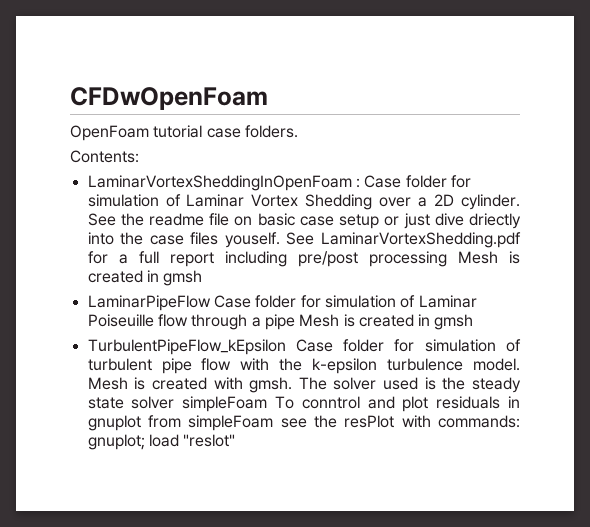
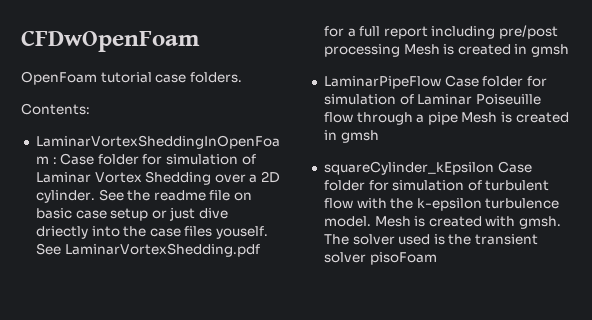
- TurbulentPipeFlow_kEpsilon Case folder for simulation of turbulent pipe flow with the k-epsilon turbulence model.
+ squareCylinder_kEpsilon Case folder for simulation of turbulent flow with the k-epsilon turbulence model.
- The solver used is the steady state solver simpleFoam To conntrol and plot residuals in gnuplot from simpleFoam see the resPlot with commands: gnuplot; load "reslot"
+ The solver used is the transient solver pisoFoam

